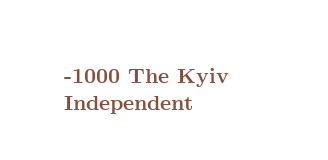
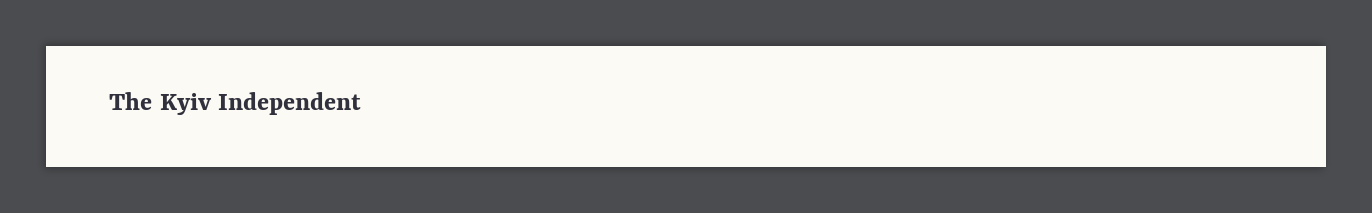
- -1000 The Kyiv Independent
+ The Kyiv Independent

